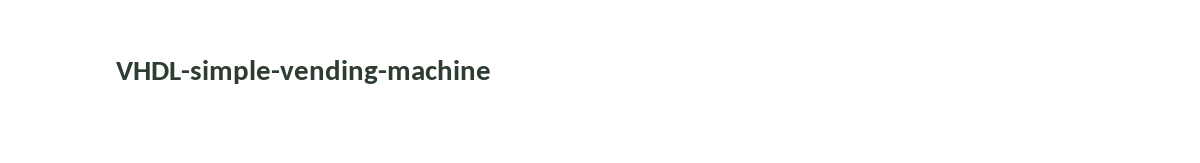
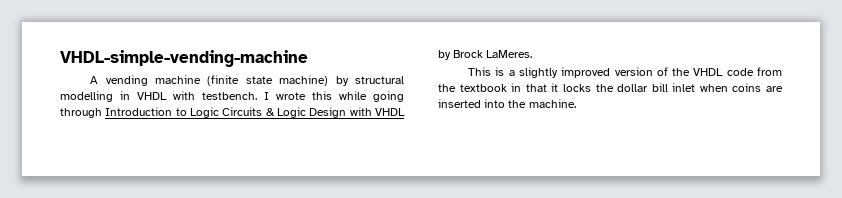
+ A vending machine (finite state machine) by structural modelling in VHDL with testbench. I wrote this while going through Introduction to Logic Circuits & Logic Design with VHDL by Brock LaMeres.
+ This is a slightly improved version of the VHDL code from the textbook in that it locks the dollar bill inlet when coins are inserted into the machine.

